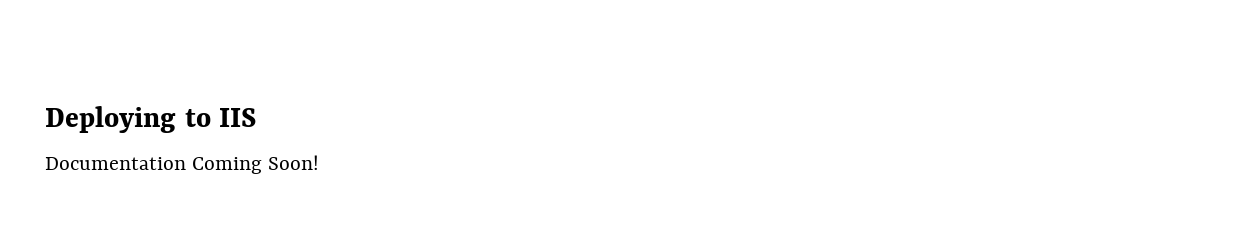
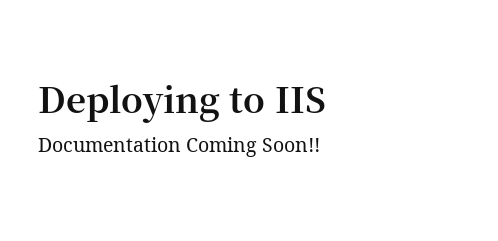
- Documentation Coming Soon!
+ Documentation Coming Soon!!

